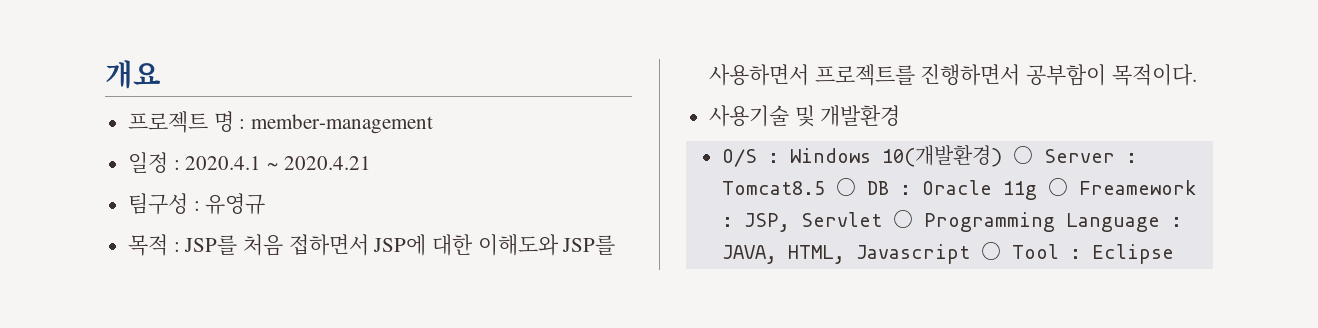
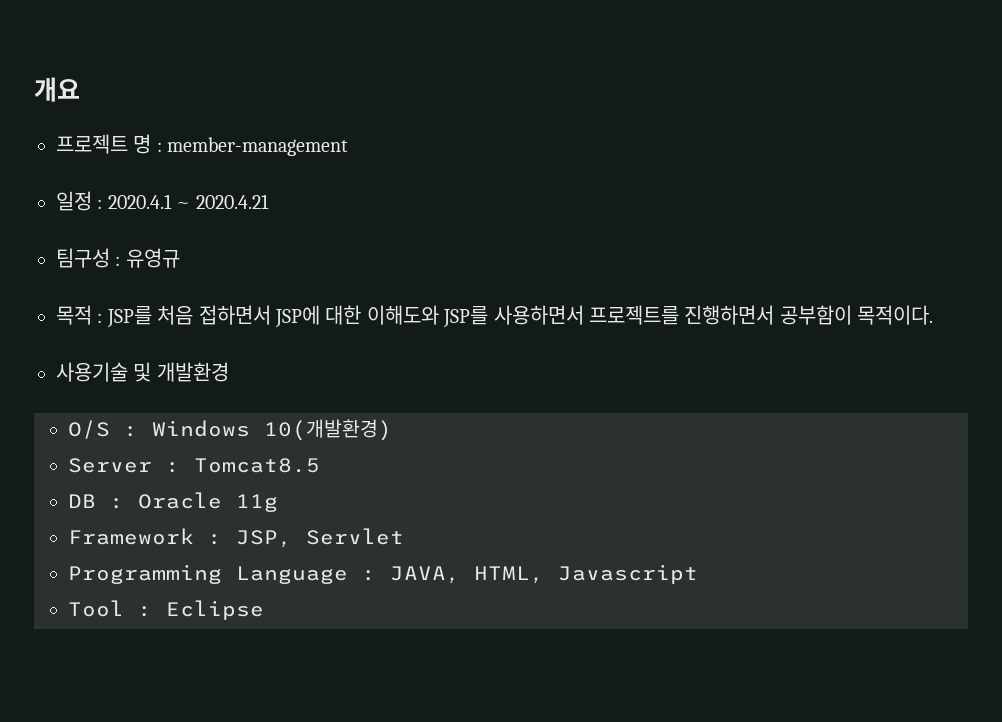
- O/S : Windows 10(개발환경) ○ Server : Tomcat8.5 ○ DB : Oracle 11g ○ Freamework : JSP, Servlet ○ Programming Language : JAVA, HTML, Javascript ○ Tool : Eclipse
+ O/S : Windows 10(개발환경)
+ Server : Tomcat8.5
+ DB : Oracle 11g
+ Framework : JSP, Servlet
+ Programming Language : JAVA, HTML, Javascript
+ Tool : Eclipse

